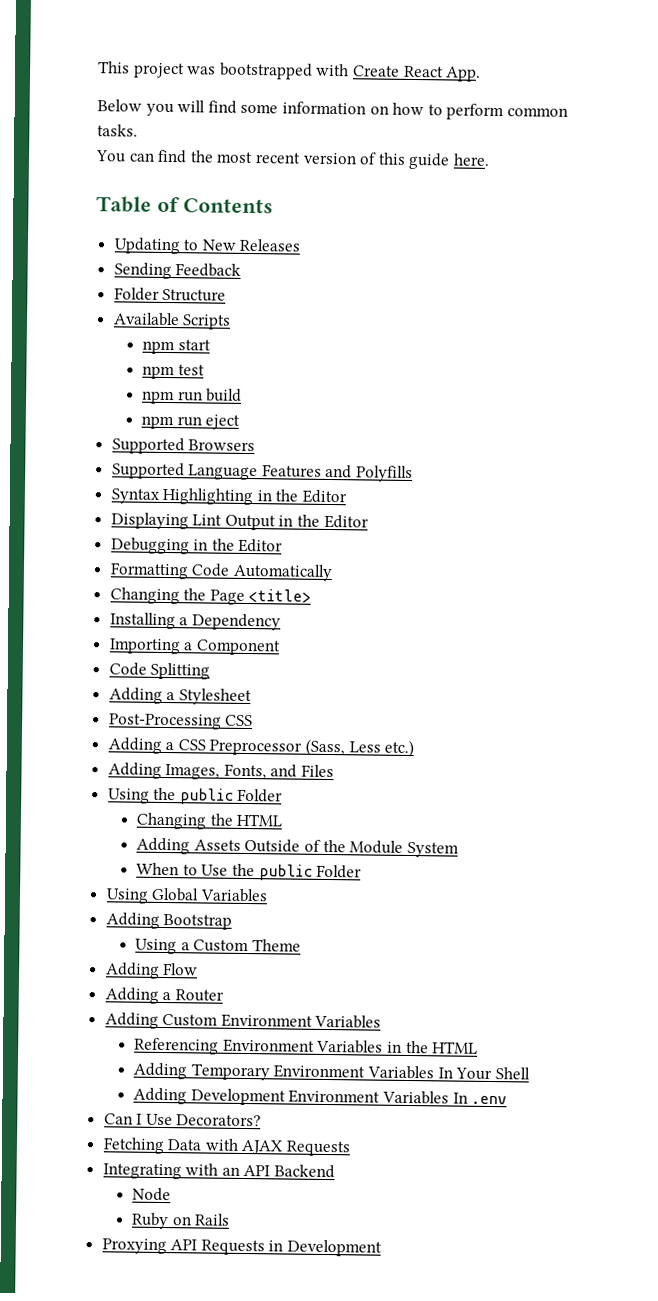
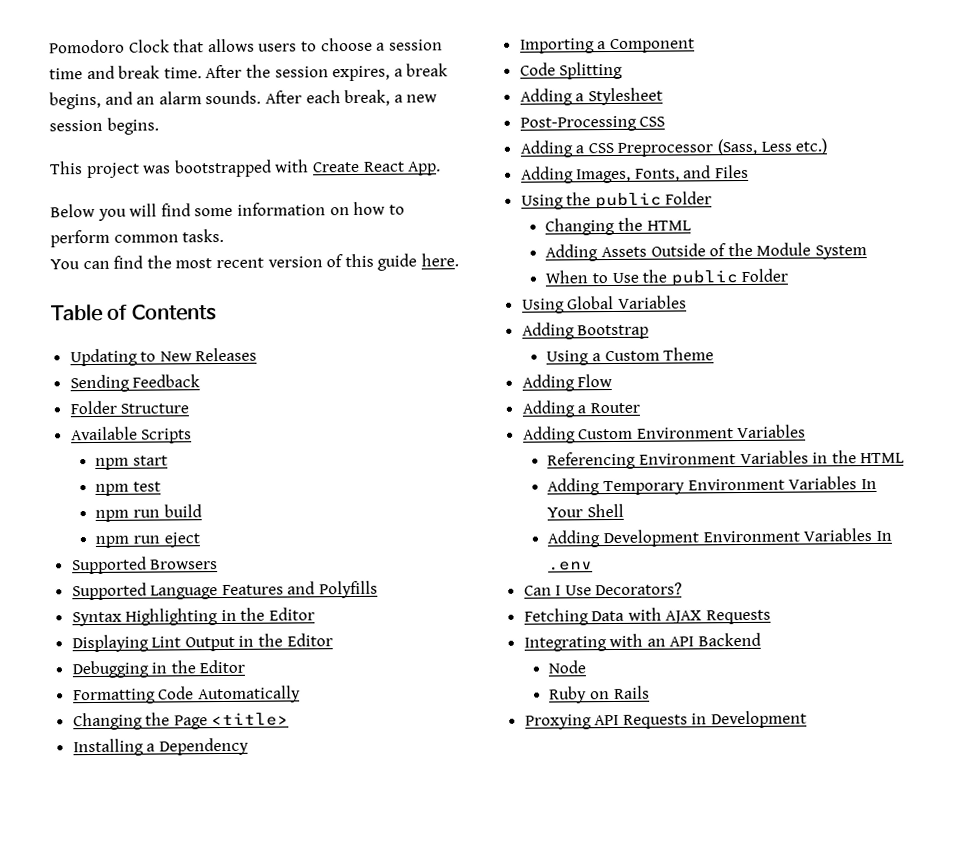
+ Pomodoro Clock that allows users to choose a session time and break time. After the session expires, a break begins, and an alarm sounds. After each break, a new session begins.

